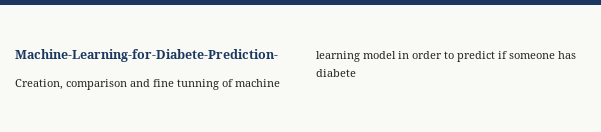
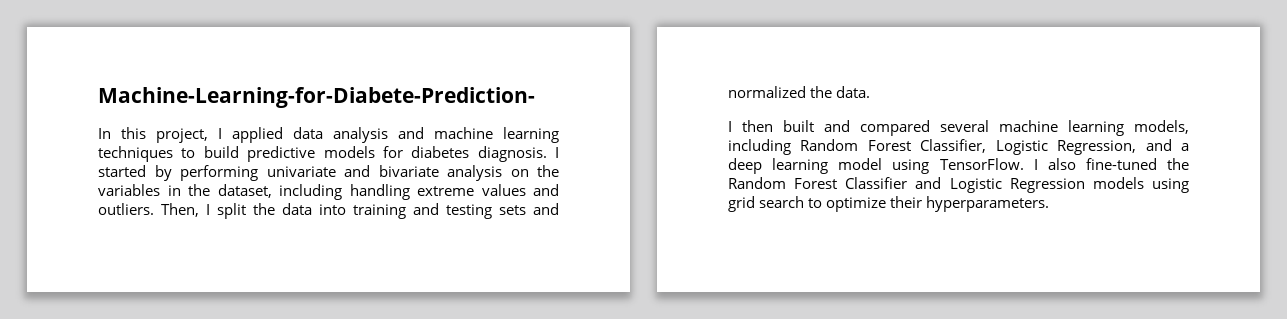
- Creation, comparison and fine tunning of machine learning model in order to predict if someone has diabete
+ In this project, I applied data analysis and machine learning techniques to build predictive models for diabetes diagnosis. I started by performing univariate and bivariate analysis on the variables in the dataset, including handling extreme values and outliers. Then, I split the data into training and testing sets and normalized the data.
+ I then built and compared several machine learning models, including Random Forest Classifier, Logistic Regression, and a deep learning model using TensorFlow. I also fine-tuned the Random Forest Classifier and Logistic Regression models using grid search to optimize their hyperparameters.

